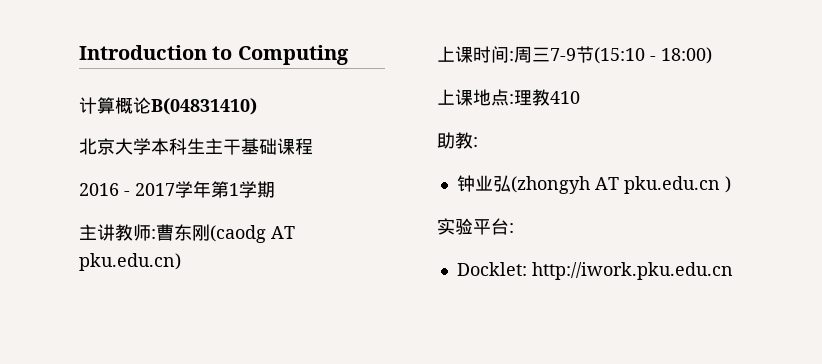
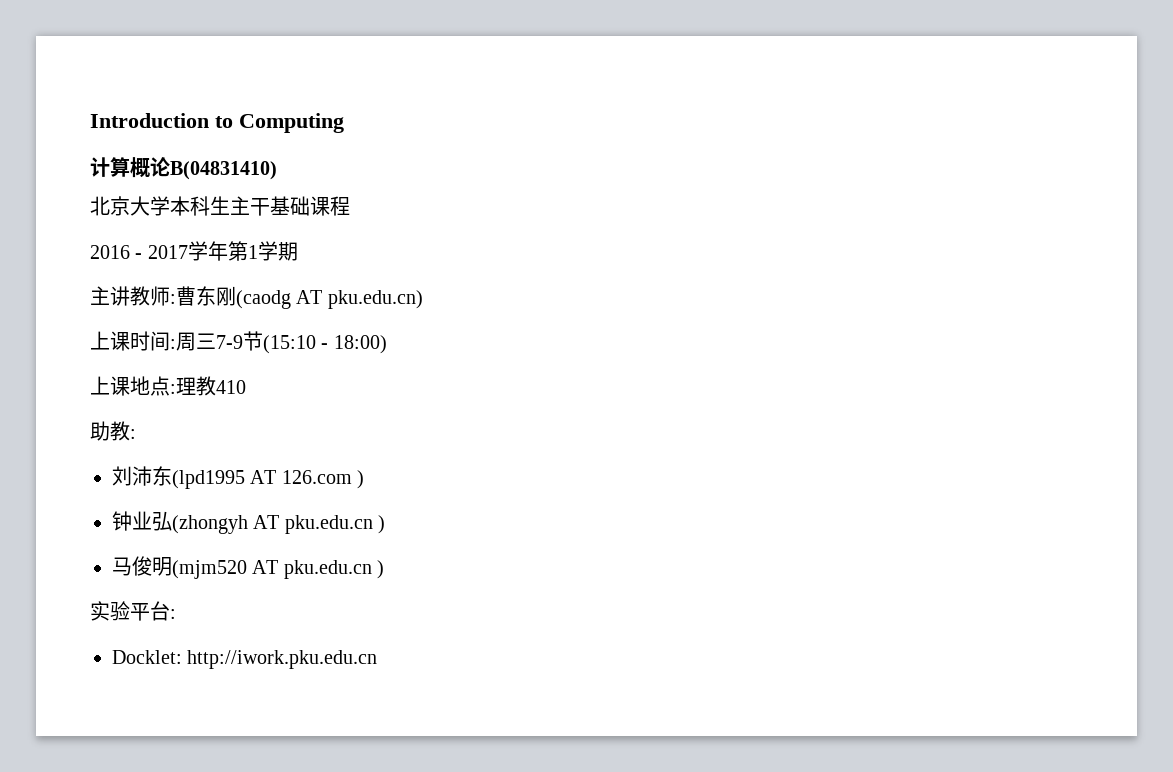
+ 刘沛东(lpd1995 AT 126.com )
+ 马俊明(mjm520 AT pku.edu.cn )

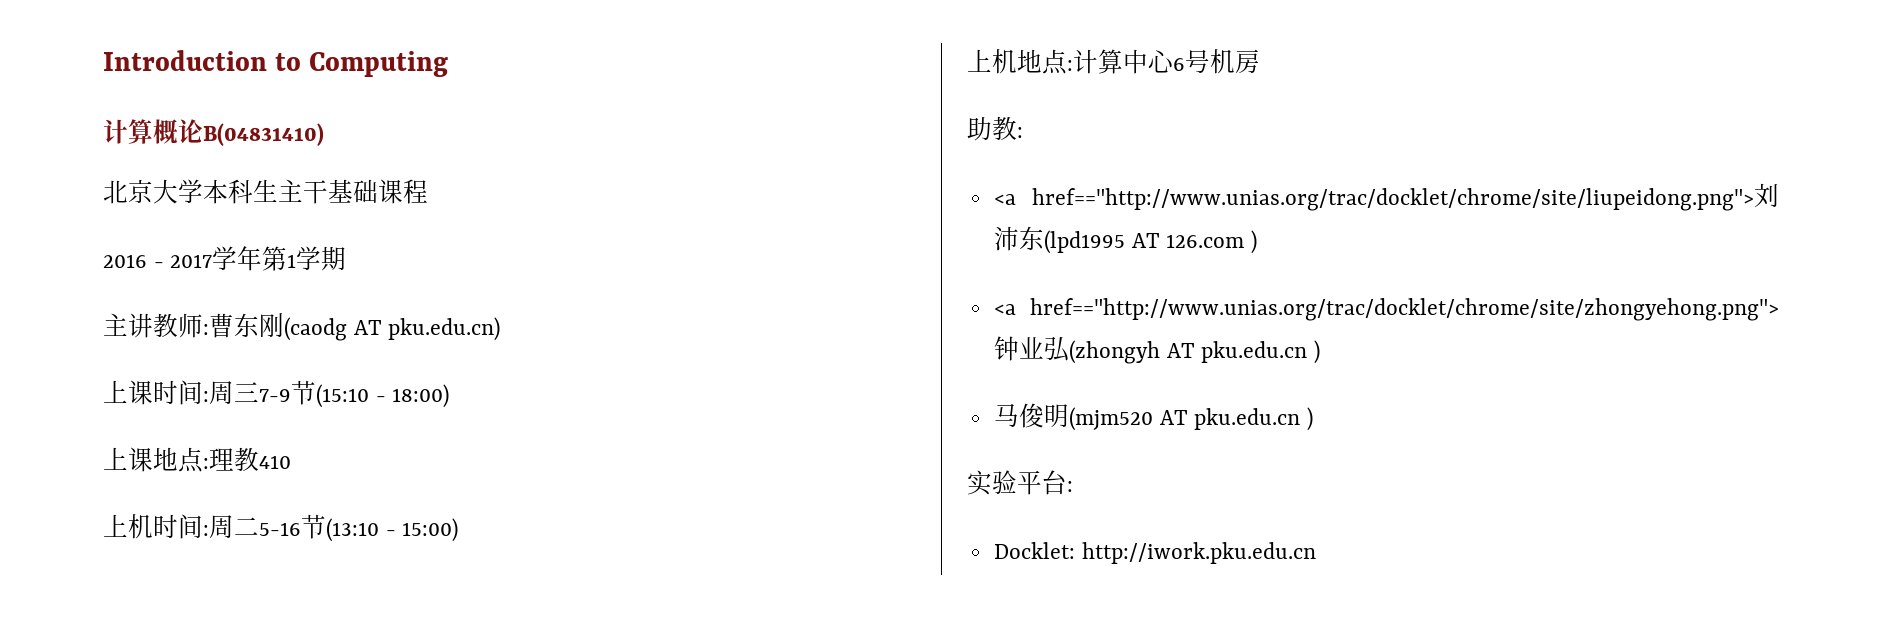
+ 上机时间:周二5-16节(13:10 - 15:00)
+ 上机地点:计算中心6号机房
- 刘沛东(lpd1995 AT 126.com )
+ <a href=="http://www.unias.org/trac/docklet/chrome/site/liupeidong.png">刘沛东(lpd1995 AT 126.com )
- 钟业弘(zhongyh AT pku.edu.cn )
+ <a href=="http://www.unias.org/trac/docklet/chrome/site/zhongyehong.png">钟业弘(zhongyh AT pku.edu.cn )

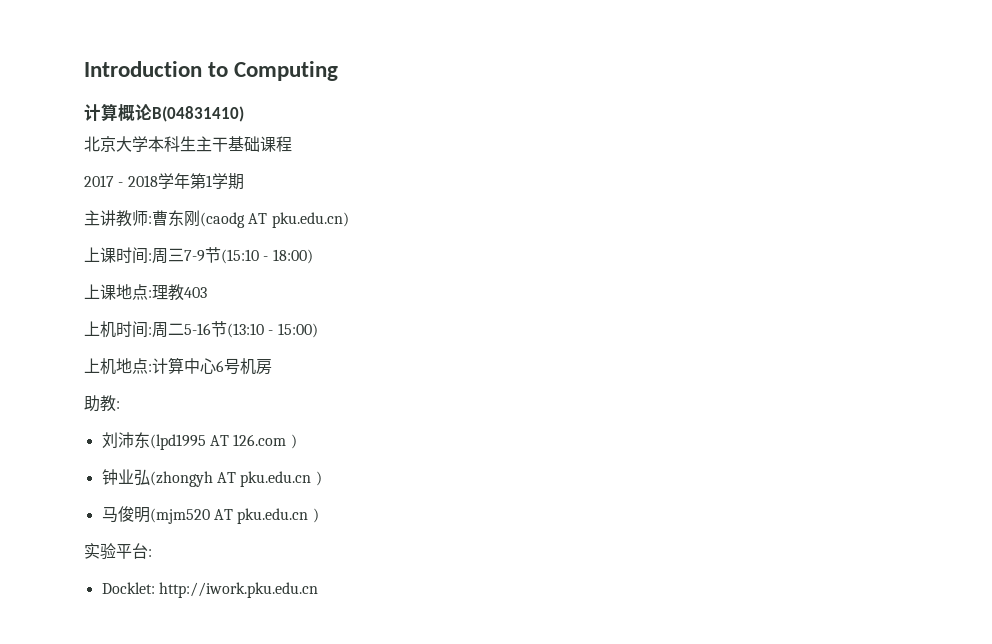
- 2016 - 2017学年第1学期
+ 2017 - 2018学年第1学期
- 上课地点:理教410
+ 上课地点:理教403
- <a href=="http://www.unias.org/trac/docklet/chrome/site/liupeidong.png">刘沛东(lpd1995 AT 126.com )
+ 刘沛东(lpd1995 AT 126.com )
- <a href=="http://www.unias.org/trac/docklet/chrome/site/zhongyehong.png">钟业弘(zhongyh AT pku.edu.cn )
+ 钟业弘(zhongyh AT pku.edu.cn )

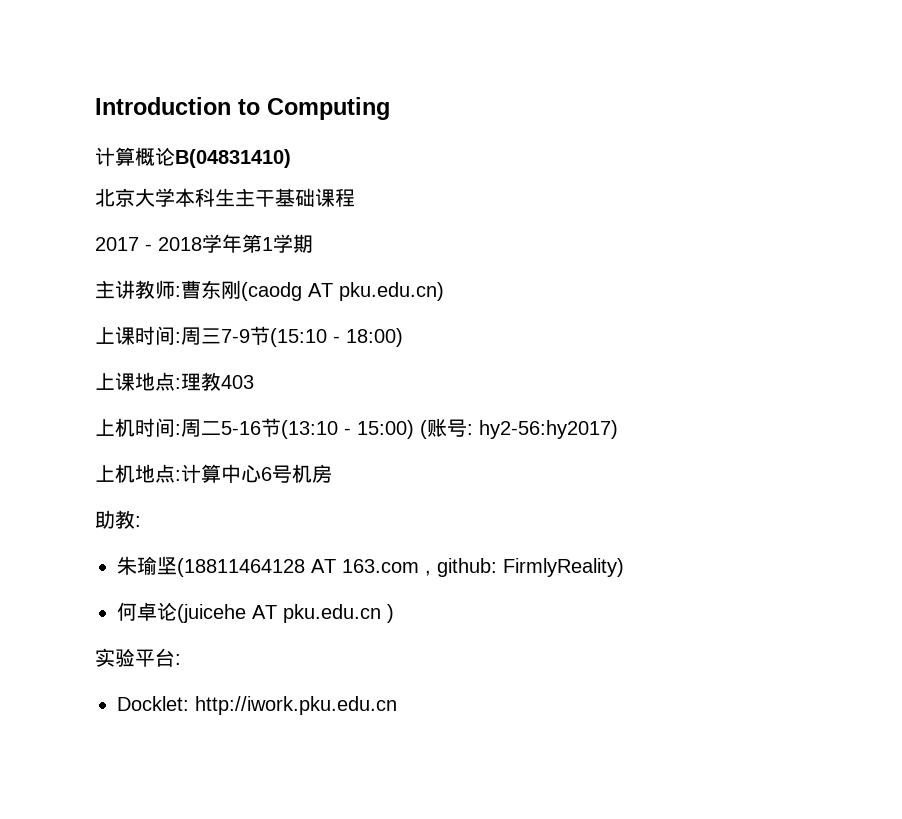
- 上机时间:周二5-16节(13:10 - 15:00)
+ 上机时间:周二5-16节(13:10 - 15:00) (账号: hy2-56:hy2017)
- 刘沛东(lpd1995 AT 126.com )
- 钟业弘(zhongyh AT pku.edu.cn )
- 马俊明(mjm520 AT pku.edu.cn )
+ 朱瑜坚(18811464128 AT 163.com , github: FirmlyReality)
+ 何卓论(juicehe AT pku.edu.cn )

